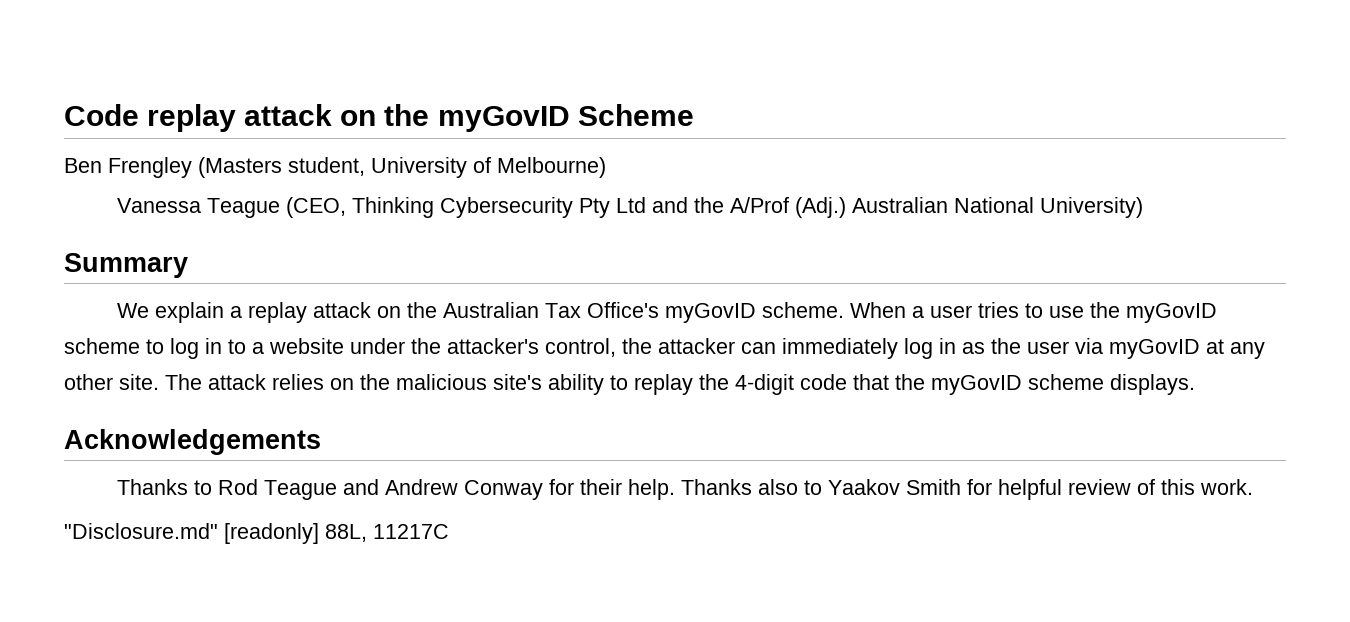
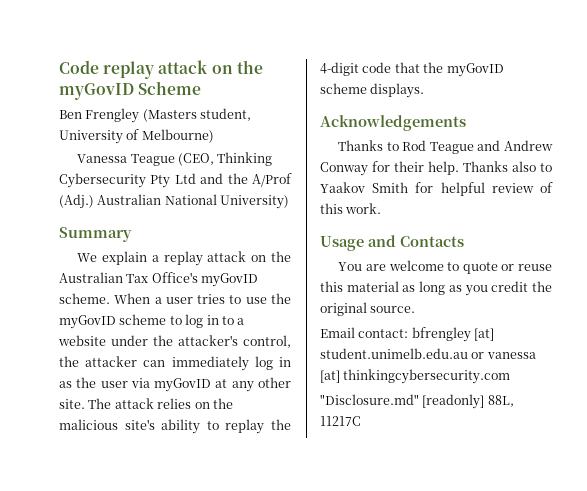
+ Usage and Contacts
+ You are welcome to quote or reuse this material as long as you credit the original source.
+ Email contact: bfrengley [at] student.unimelb.edu.au or vanessa [at] thinkingcybersecurity.com

